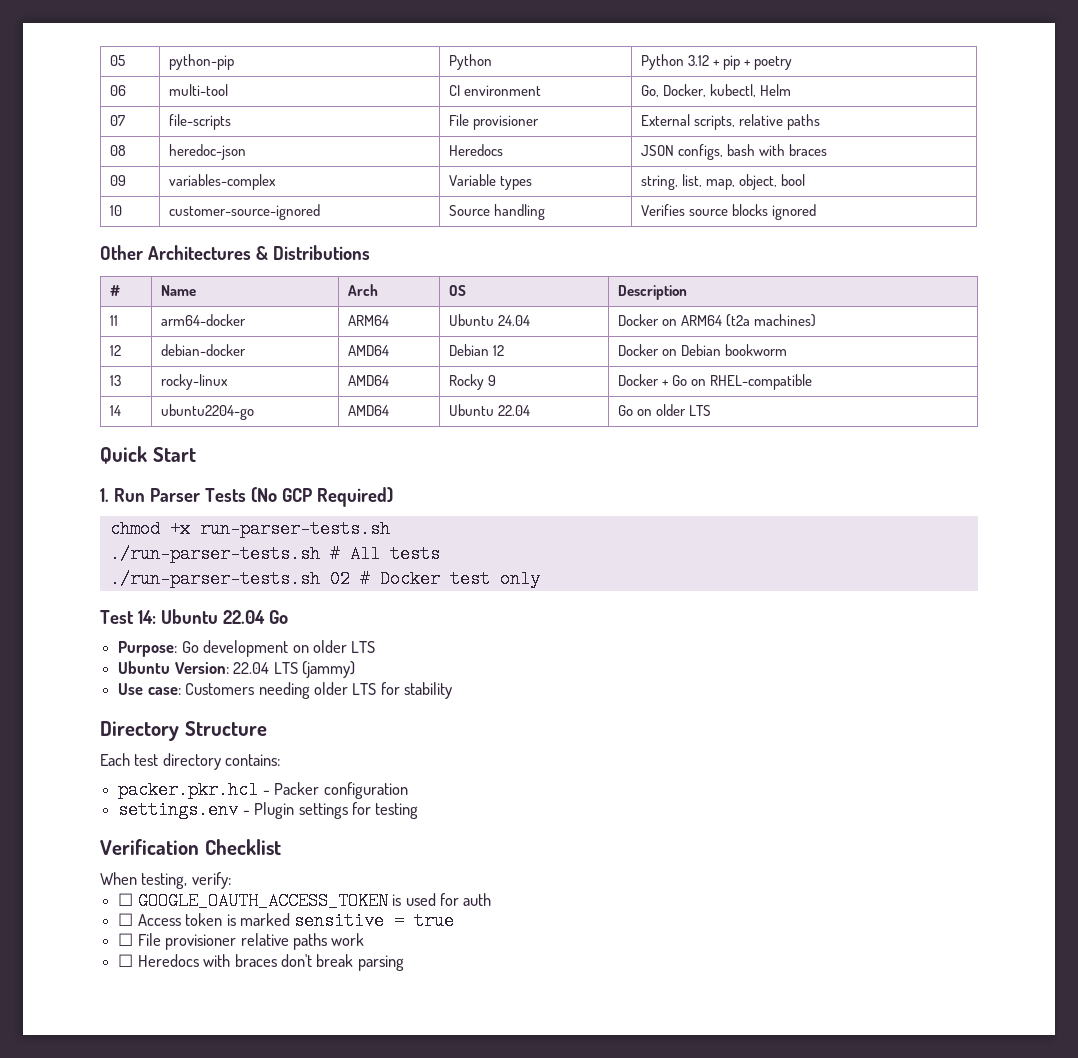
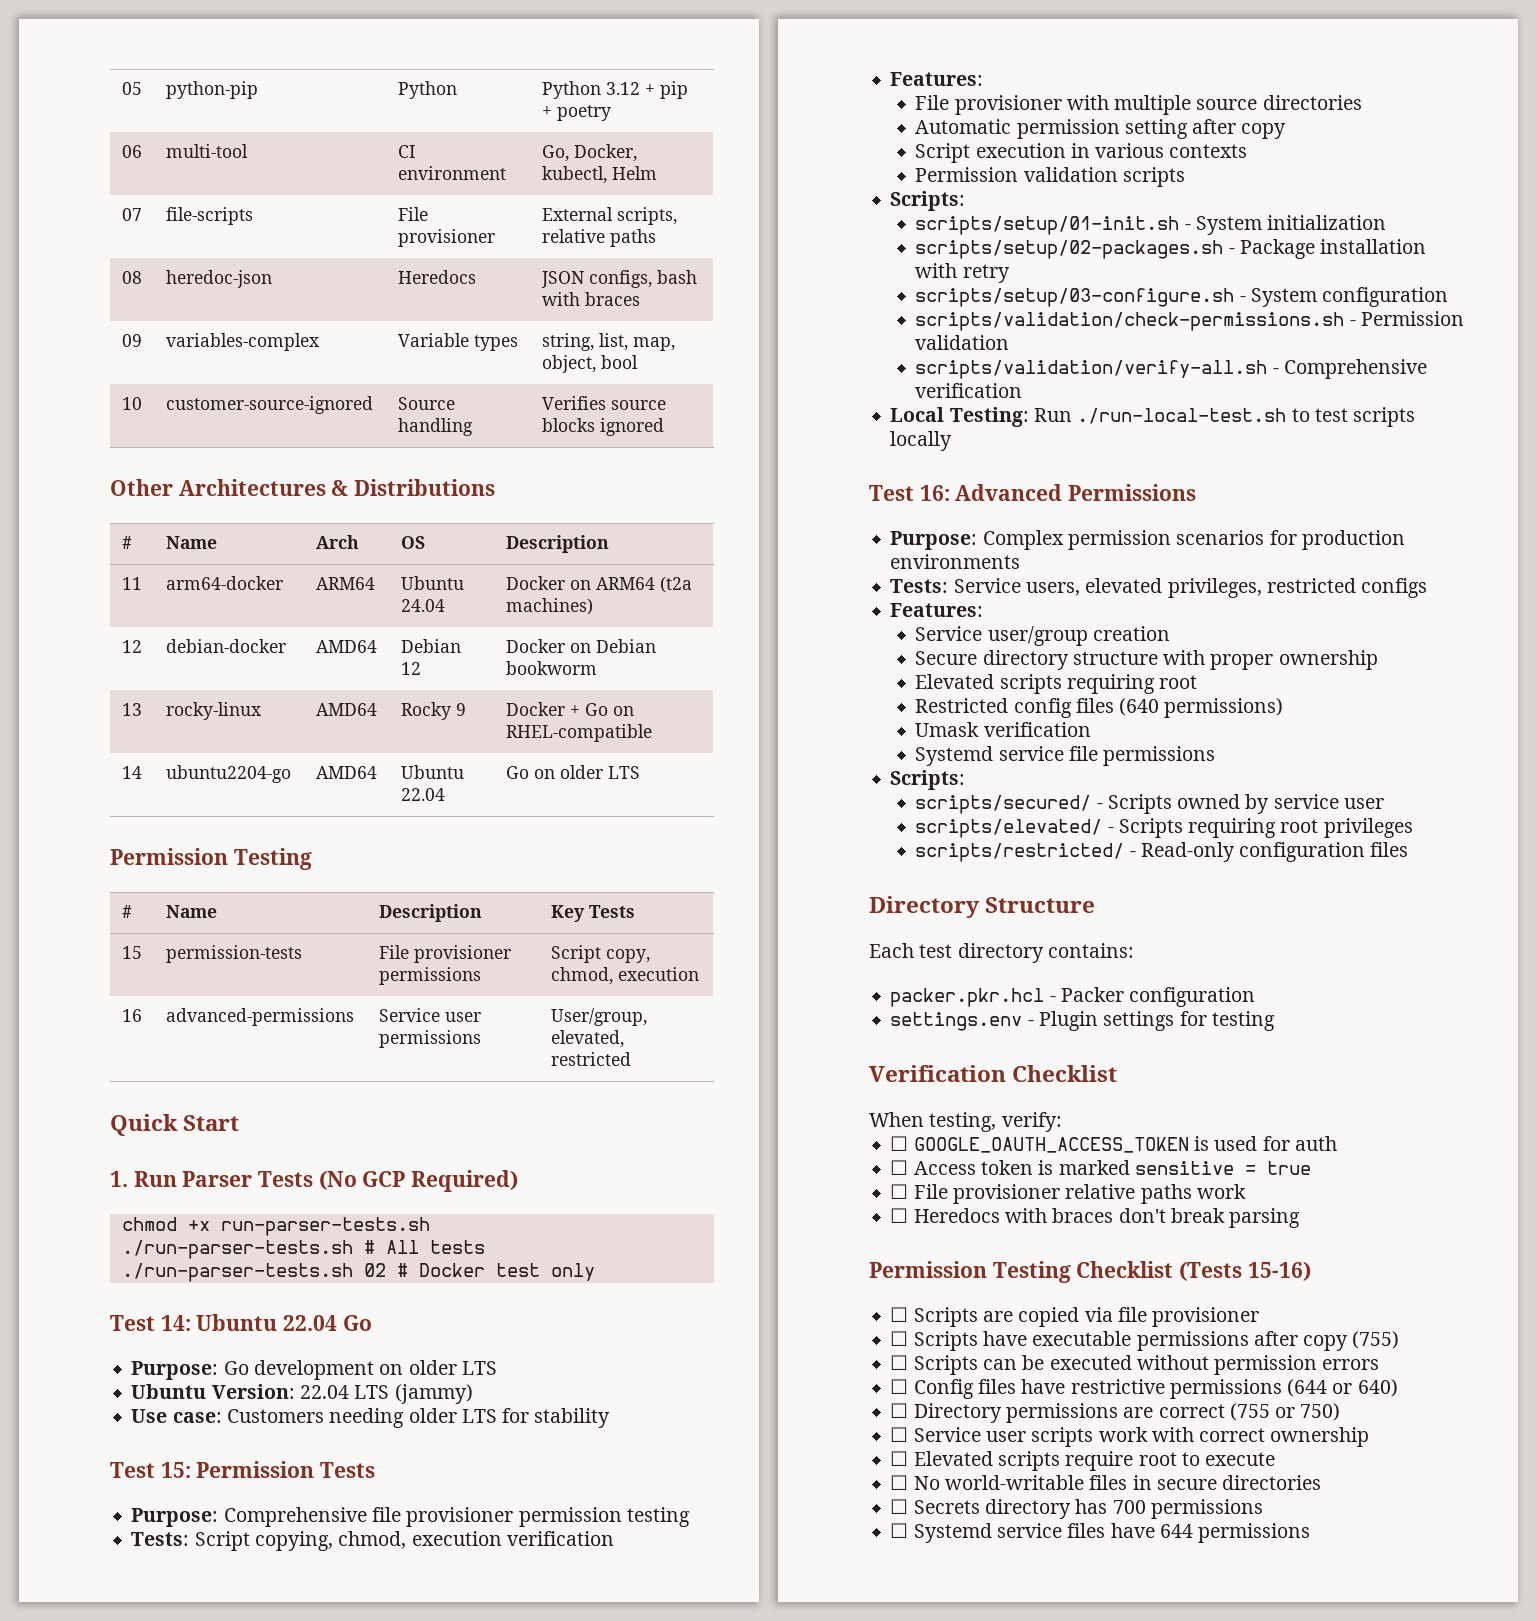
  14 | ubuntu2204-go | AMD64 | Ubuntu 22.04 | Go on older LTS
+ Permission Testing
+ # | Name | Description | Key Tests
+ 15 | permission-tests | File provisioner permissions | Script copy, chmod, execution
+ 16 | advanced-permissions | Service user permissions | User/group, elevated, restricted
+ Test 15: Permission Tests
+ Purpose: Comprehensive file provisioner permission testing
+ Tests: Script copying, chmod, execution verification
+ Features:
+ File provisioner with multiple source directories
+ Automatic permission setting after copy
+ Script execution in various contexts
+ Permission validation scripts
+ Scripts:
+ scripts/setup/01-init.sh - System initialization
+ scripts/setup/02-packages.sh - Package installation with retry
+ scripts/setup/03-configure.sh - System configuration
+ scripts/validation/check-permissions.sh - Permission validation
+ scripts/validation/verify-all.sh - Comprehensive verification
+ Local Testing: Run ./run-local-test.sh to test scripts locally
+ Test 16: Advanced Permissions
+ Purpose: Complex permission scenarios for production environments
+ Tests: Service users, elevated privileges, restricted configs
+ Features:
+ Service user/group creation
+ Secure directory structure with proper ownership
+ Elevated scripts requiring root
+ Restricted config files (640 permissions)
+ Umask verification
+ Systemd service file permissions
+ Scripts:
+ scripts/secured/ - Scripts owned by service user
+ scripts/elevated/ - Scripts requiring root privileges
+ scripts/restricted/ - Read-only configuration files
+ Permission Testing Checklist (Tests 15-16)
+ ☐ Scripts are copied via file provisioner
+ ☐ Scripts have executable permissions after copy (755)
+ ☐ Scripts can be executed without permission errors
+ ☐ Config files have restrictive permissions (644 or 640)
+ ☐ Directory permissions are correct (755 or 750)
+ ☐ Service user scripts work with correct ownership
+ ☐ Elevated scripts require root to execute
+ ☐ No world-writable files in secure directories
+ ☐ Secrets directory has 700 permissions
+ ☐ Systemd service files have 644 permissions

